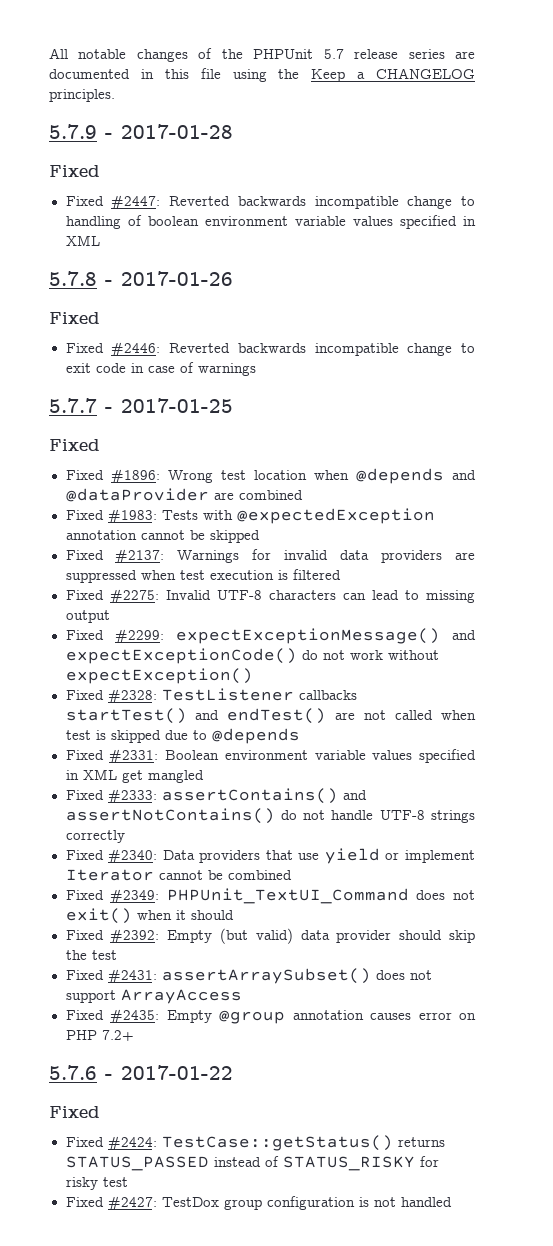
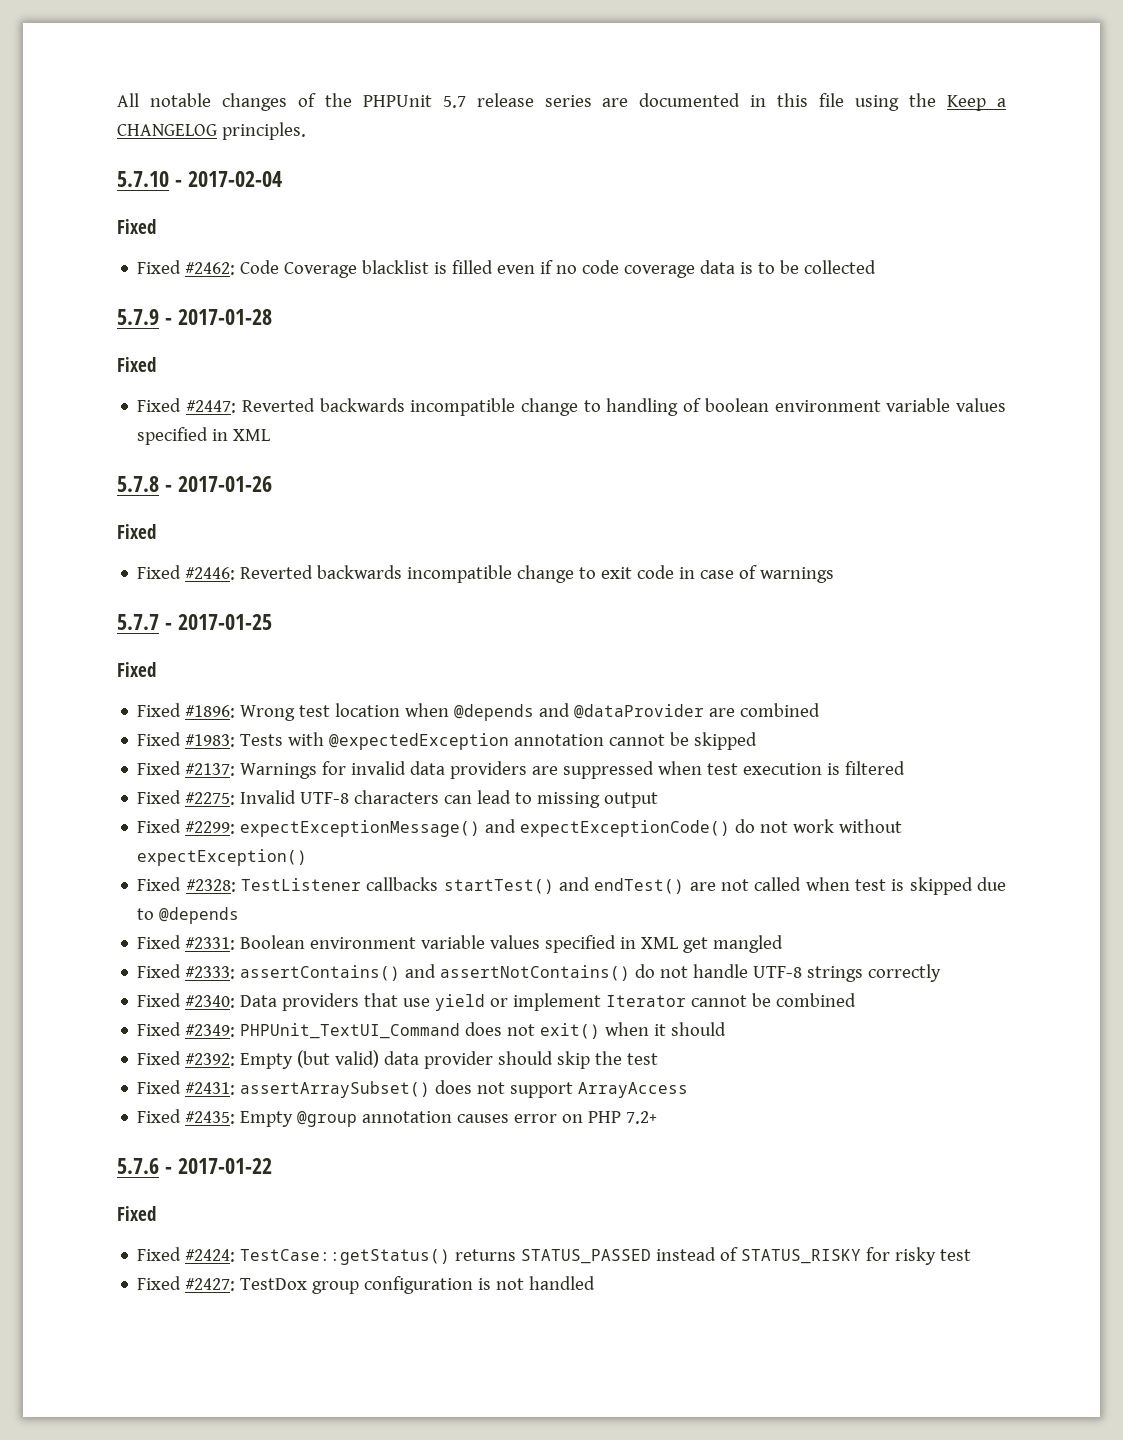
+ 5.7.10 - 2017-02-04
+ Fixed
+ Fixed #2462: Code Coverage blacklist is filled even if no code coverage data is to be collected

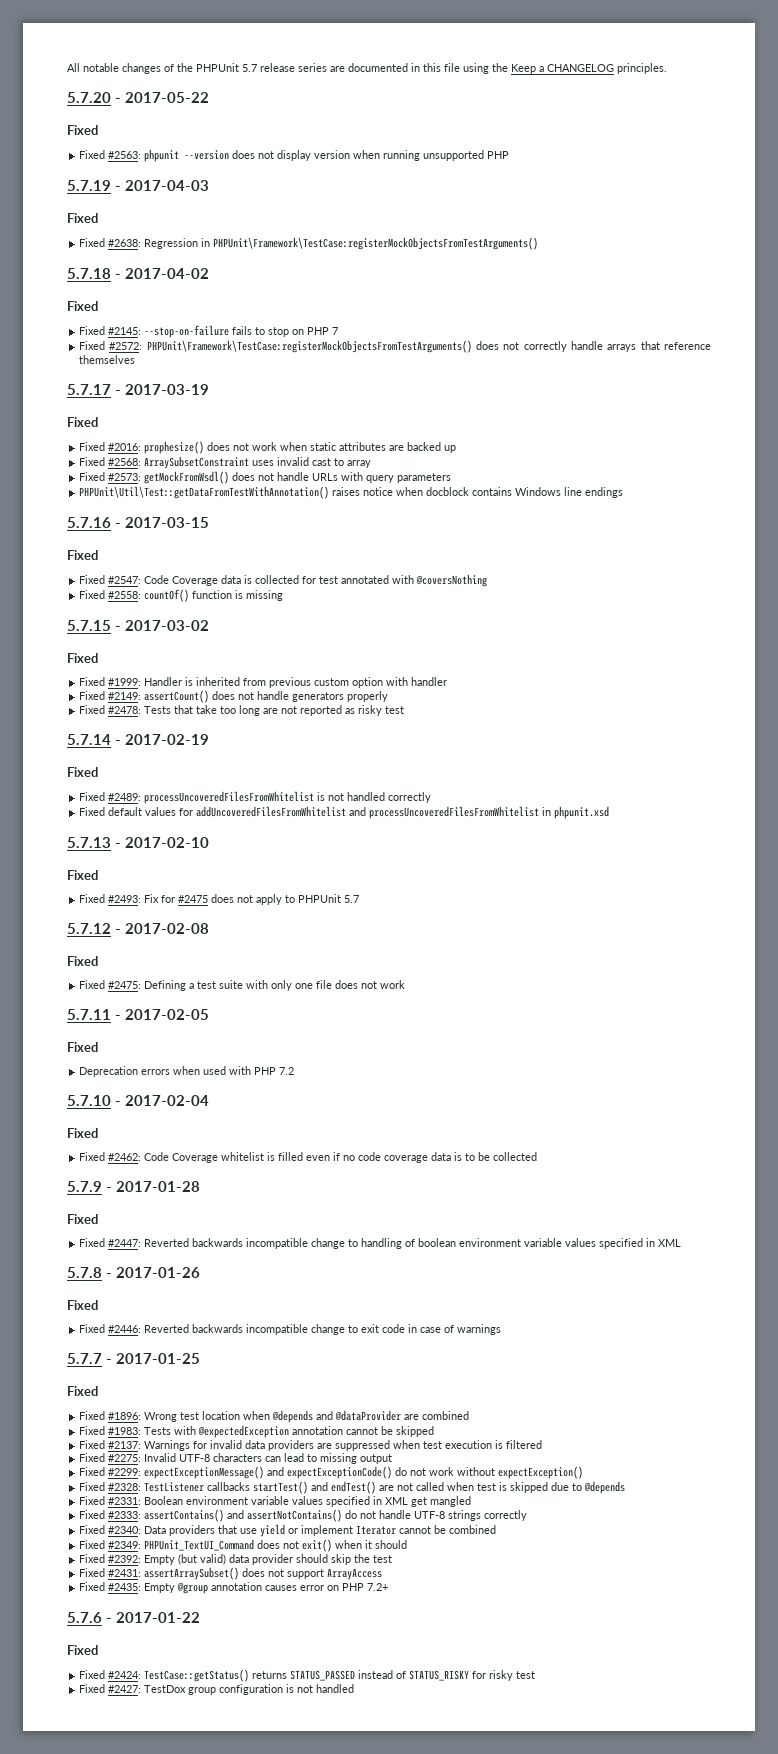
+ 5.7.20 - 2017-05-22
+ Fixed
+ Fixed #2563: phpunit --version does not display version when running unsupported PHP
+ 5.7.19 - 2017-04-03
+ Fixed
+ Fixed #2638: Regression in PHPUnit\Framework\TestCase:registerMockObjectsFromTestArguments()
+ 5.7.18 - 2017-04-02
+ Fixed
+ Fixed #2145: --stop-on-failure fails to stop on PHP 7
+ Fixed #2572: PHPUnit\Framework\TestCase:registerMockObjectsFromTestArguments() does not correctly handle arrays that reference themselves
+ 5.7.17 - 2017-03-19
+ Fixed
+ Fixed #2016: prophesize() does not work when static attributes are backed up
+ Fixed #2568: ArraySubsetConstraint uses invalid cast to array
+ Fixed #2573: getMockFromWsdl() does not handle URLs with query parameters
+ PHPUnit\Util\Test::getDataFromTestWithAnnotation() raises notice when docblock contains Windows line endings
+ 5.7.16 - 2017-03-15
+ Fixed
+ Fixed #2547: Code Coverage data is collected for test annotated with @coversNothing
+ Fixed #2558: countOf() function is missing
+ 5.7.15 - 2017-03-02
+ Fixed
+ Fixed #1999: Handler is inherited from previous custom option with handler
+ Fixed #2149: assertCount() does not handle generators properly
+ Fixed #2478: Tests that take too long are not reported as risky test
+ 5.7.14 - 2017-02-19
+ Fixed
+ Fixed #2489: processUncoveredFilesFromWhitelist is not handled correctly
+ Fixed default values for addUncoveredFilesFromWhitelist and processUncoveredFilesFromWhitelist in phpunit.xsd
+ 5.7.13 - 2017-02-10
+ Fixed
+ Fixed #2493: Fix for #2475 does not apply to PHPUnit 5.7
+ 5.7.12 - 2017-02-08
+ Fixed
+ Fixed #2475: Defining a test suite with only one file does not work
+ 5.7.11 - 2017-02-05
+ Fixed
+ Deprecation errors when used with PHP 7.2
- Fixed #2462: Code Coverage blacklist is filled even if no code coverage data is to be collected
+ Fixed #2462: Code Coverage whitelist is filled even if no code coverage data is to be collected

